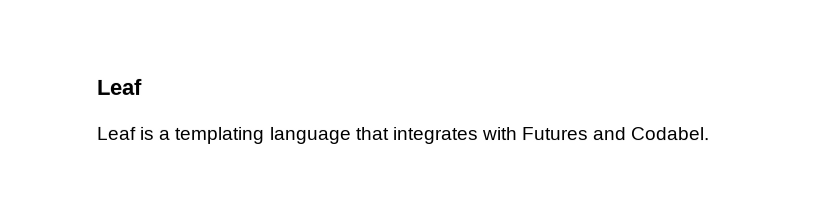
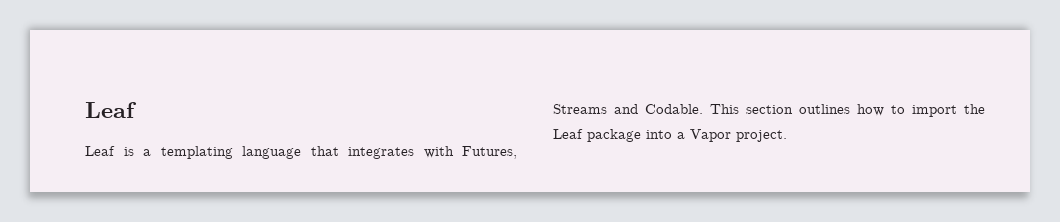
- Leaf is a templating language that integrates with Futures and Codabel.
+ Leaf is a templating language that integrates with Futures, Streams and Codable. This section outlines how to import the Leaf package into a Vapor project.

